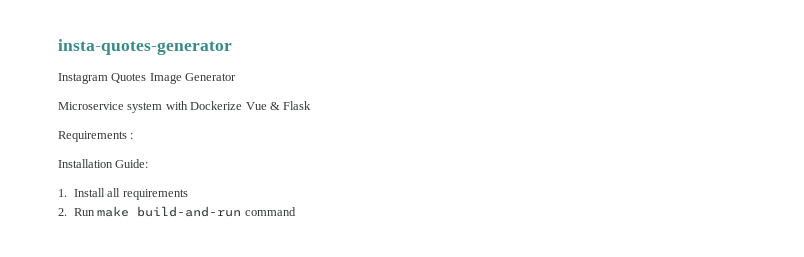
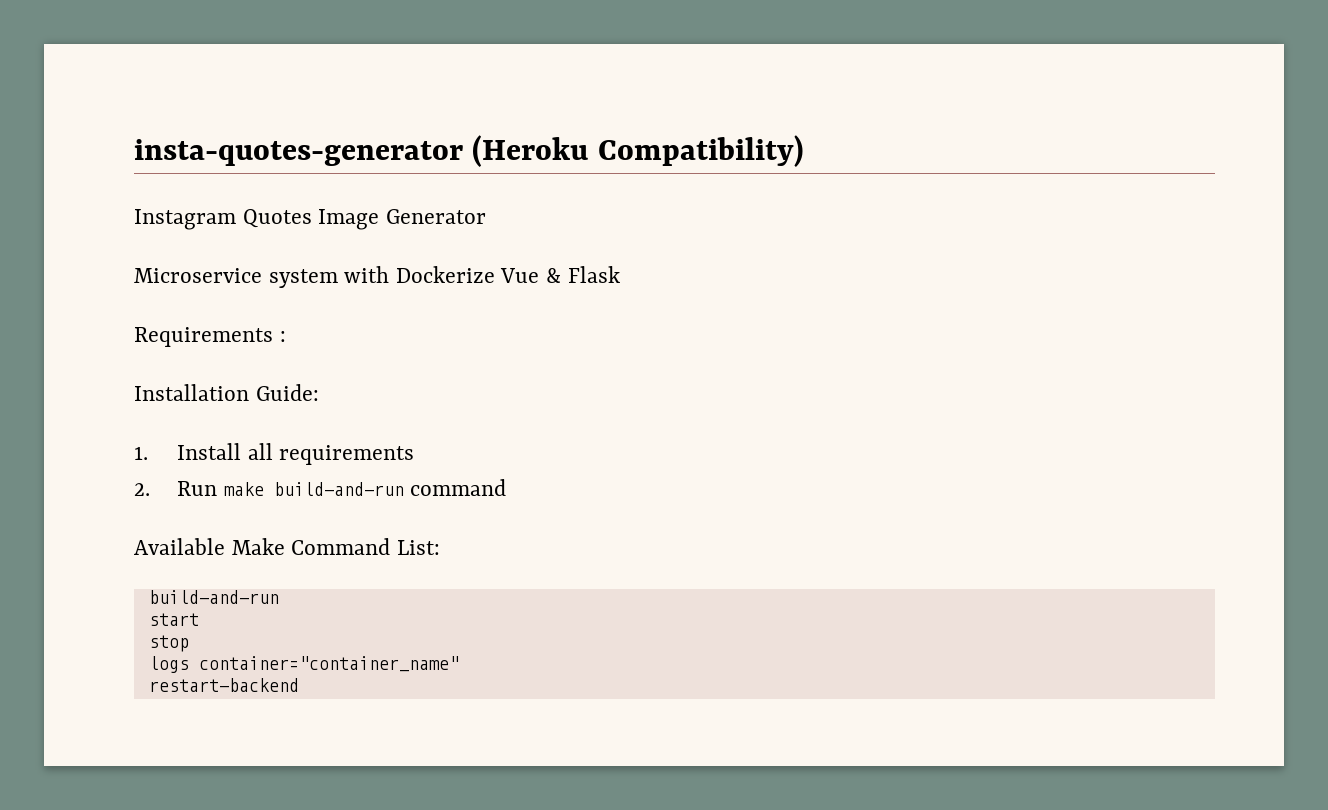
- insta-quotes-generator
+ insta-quotes-generator (Heroku Compatibility)
+ Available Make Command List:
+ build-and-run
+ start
+ stop
+ logs container="container_name"
+ restart-backend

